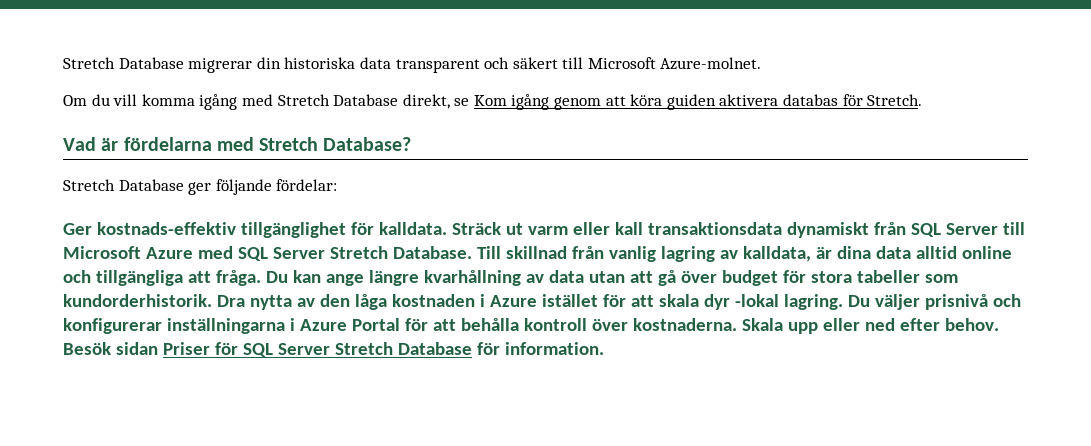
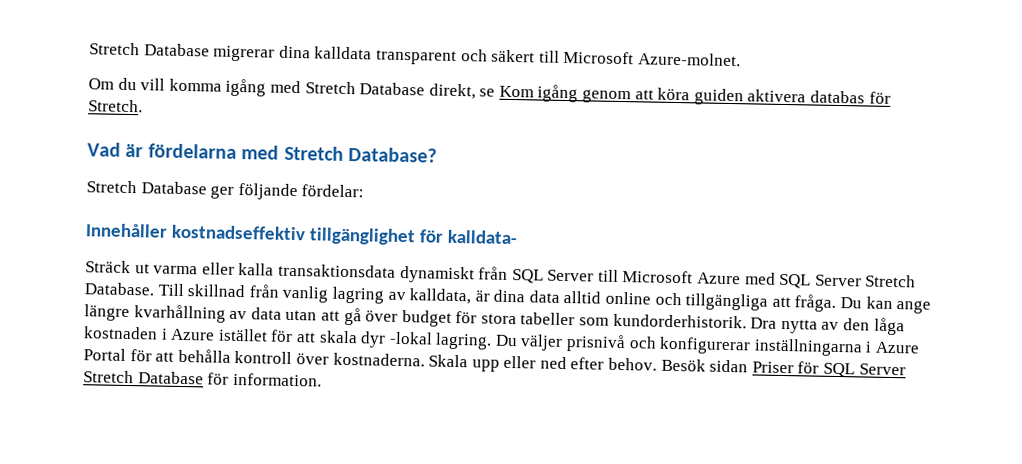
- Stretch Database migrerar din historiska data transparent och säkert till Microsoft Azure-molnet.
+ Stretch Database migrerar dina kalldata transparent och säkert till Microsoft Azure-molnet.
- Ger kostnads-effektiv tillgänglighet för kalldata. Sträck ut varm eller kall transaktionsdata dynamiskt från SQL Server till Microsoft Azure med SQL Server Stretch Database.
+ Innehåller kostnadseffektiv tillgänglighet för kalldata-
+ Sträck ut varma eller kalla transaktionsdata dynamiskt från SQL Server till Microsoft Azure med SQL Server Stretch Database.

